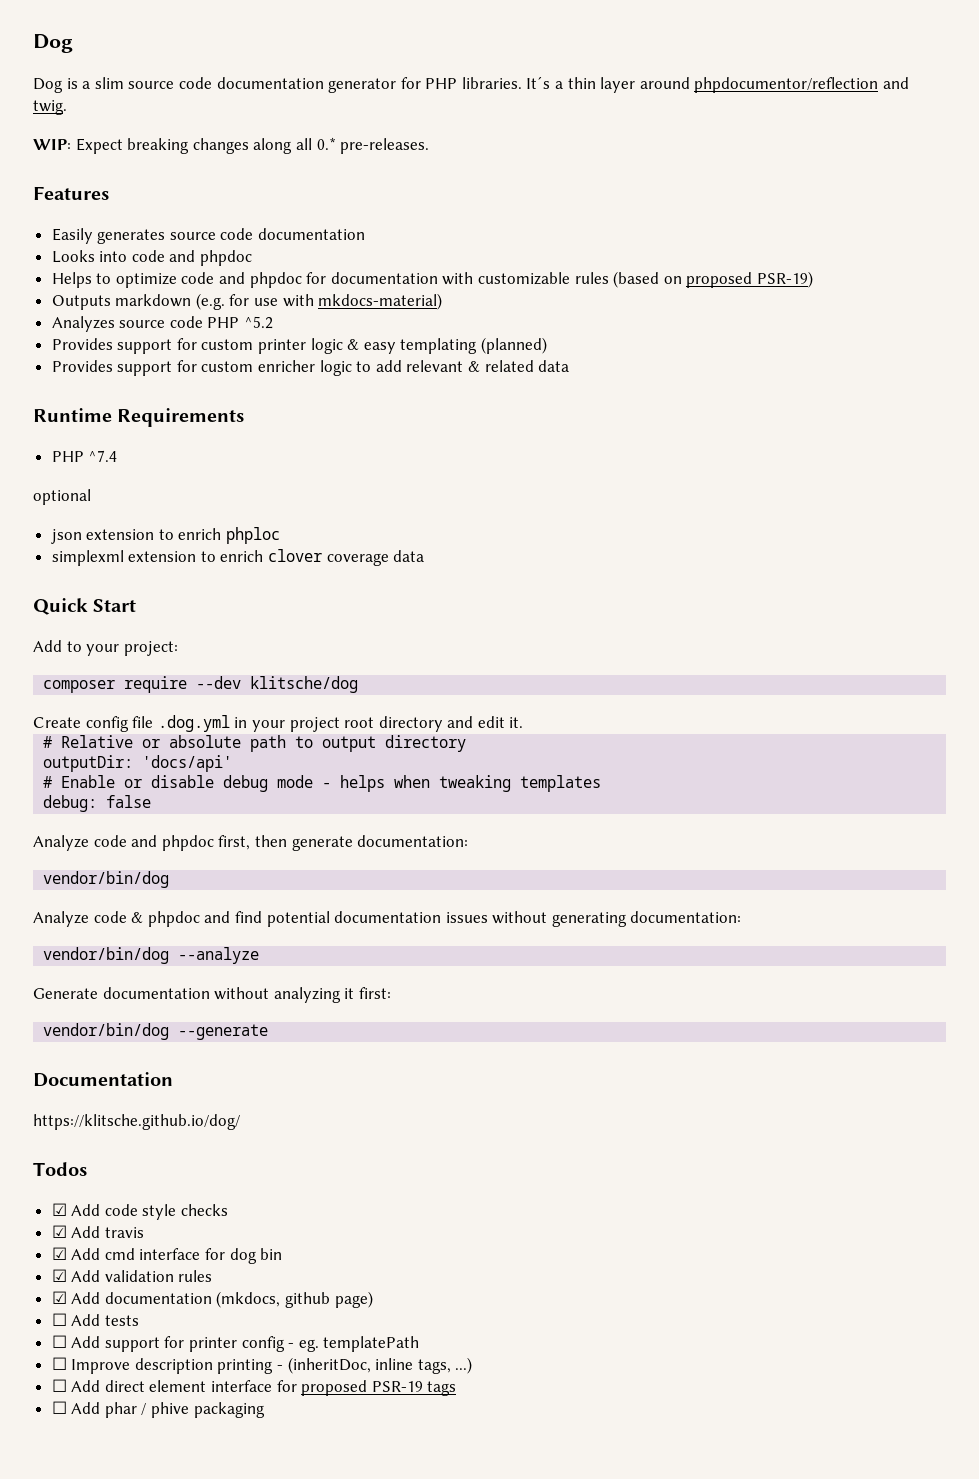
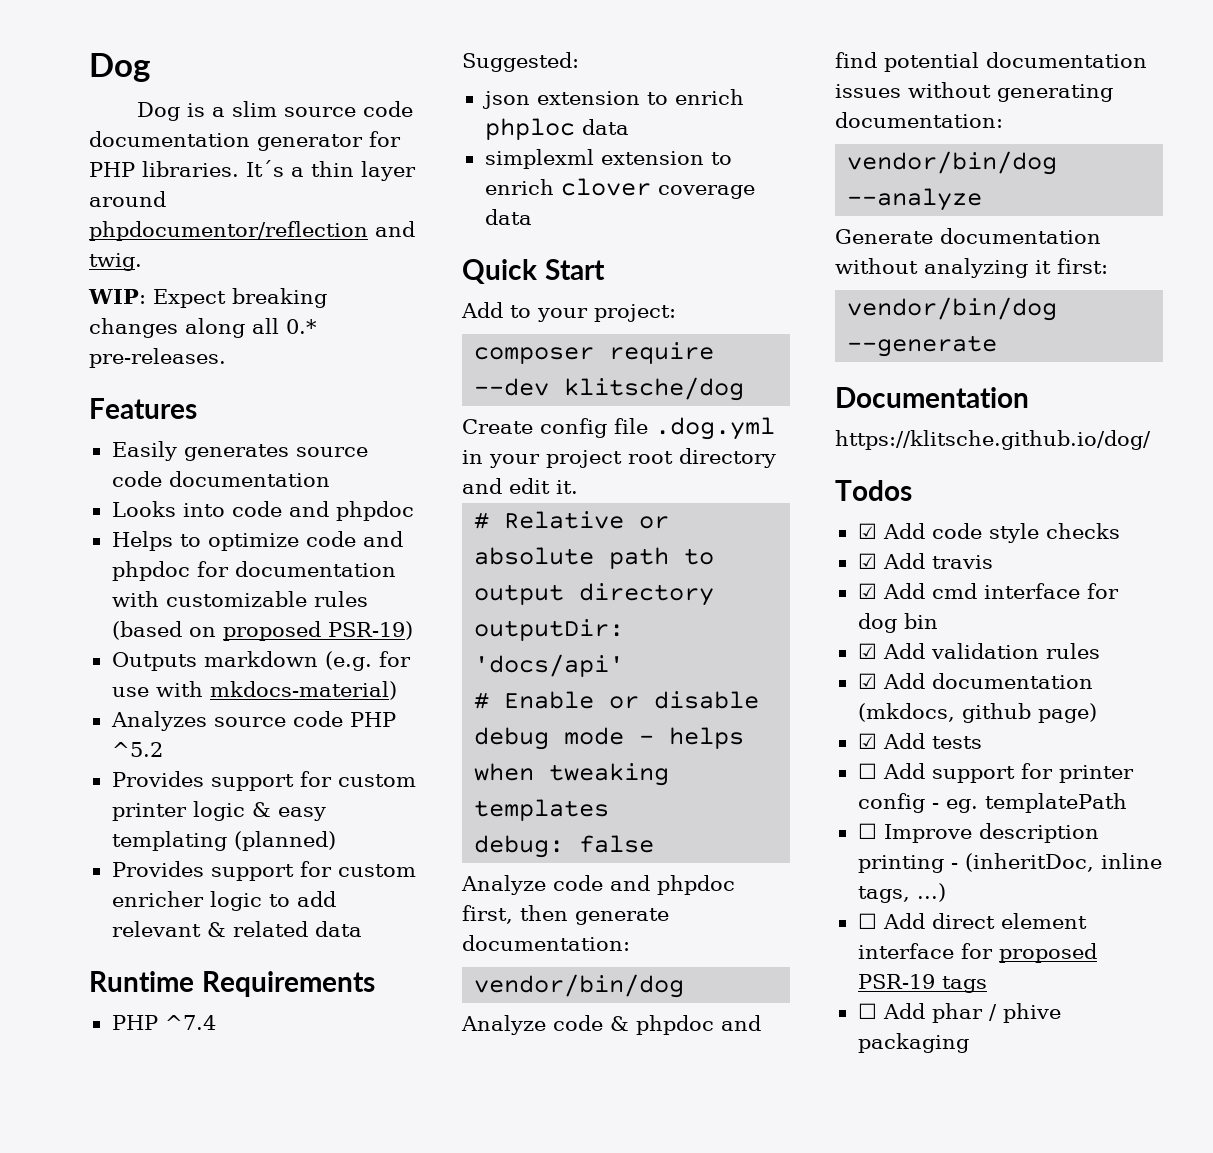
- optional
+ Suggested:
- json extension to enrich phploc
+ json extension to enrich phploc data
- ☐ Add tests
+ ☑ Add tests

